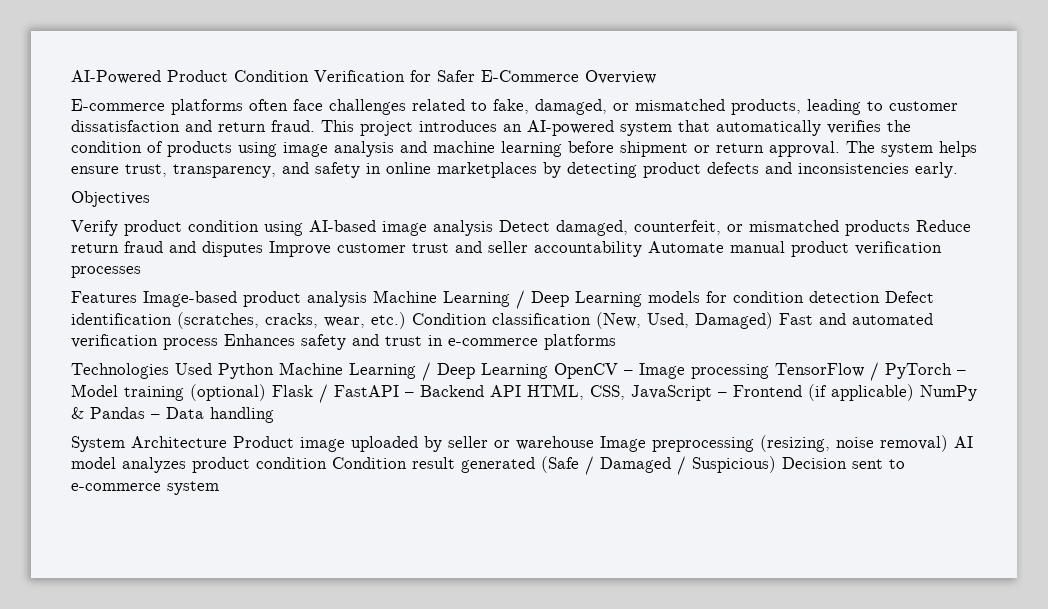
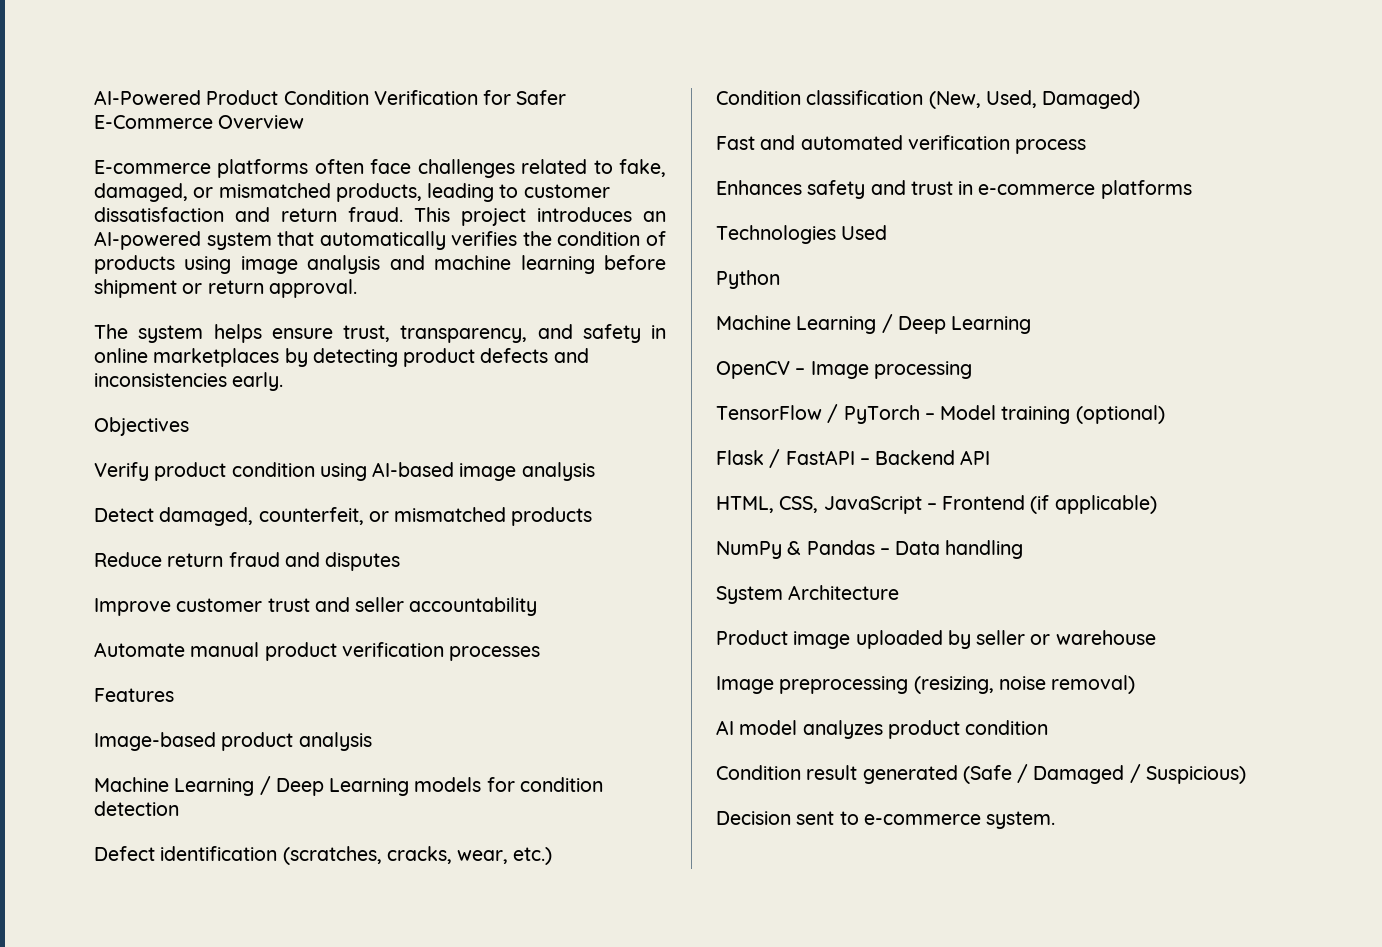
- This project introduces an AI-powered system that automatically verifies the condition of products using image analysis and machine learning before shipment or return approval. The system helps ensure trust, transparency, and safety in online marketplaces by detecting product defects and inconsistencies early.
+ This project introduces an AI-powered system that automatically verifies the condition of products using image analysis and machine learning before shipment or return approval.
+ The system helps ensure trust, transparency, and safety in online marketplaces by detecting product defects and inconsistencies early.
- Verify product condition using AI-based image analysis Detect damaged, counterfeit, or mismatched products Reduce return fraud and disputes Improve customer trust and seller accountability Automate manual product verification processes
+ Verify product condition using AI-based image analysis
+ Detect damaged, counterfeit, or mismatched products
+ Reduce return fraud and disputes
+ Improve customer trust and seller accountability
+ Automate manual product verification processes
- Features Image-based product analysis Machine Learning / Deep Learning models for condition detection Defect identification (scratches, cracks, wear, etc.) Condition classification (New, Used, Damaged) Fast and automated verification process Enhances safety and trust in e-commerce platforms
+ Features
+ Image-based product analysis
+ Machine Learning / Deep Learning models for condition detection
+ Defect identification (scratches, cracks, wear, etc.)
+ Condition classification (New, Used, Damaged)
+ Fast and automated verification process
+ Enhances safety and trust in e-commerce platforms
- Technologies Used Python Machine Learning / Deep Learning OpenCV – Image processing TensorFlow / PyTorch – Model training (optional) Flask / FastAPI – Backend API HTML, CSS, JavaScript – Frontend (if applicable) NumPy & Pandas – Data handling
+ Technologies Used
+ Python
+ Machine Learning / Deep Learning
+ OpenCV – Image processing
+ TensorFlow / PyTorch – Model training (optional)
+ Flask / FastAPI – Backend API
+ HTML, CSS, JavaScript – Frontend (if applicable)
+ NumPy & Pandas – Data handling
- System Architecture Product image uploaded by seller or warehouse Image preprocessing (resizing, noise removal) AI model analyzes product condition Condition result generated (Safe / Damaged / Suspicious) Decision sent to e-commerce system
+ System Architecture
+ Product image uploaded by seller or warehouse
+ Image preprocessing (resizing, noise removal)
+ AI model analyzes product condition
+ Condition result generated (Safe / Damaged / Suspicious)
+ Decision sent to e-commerce system.

